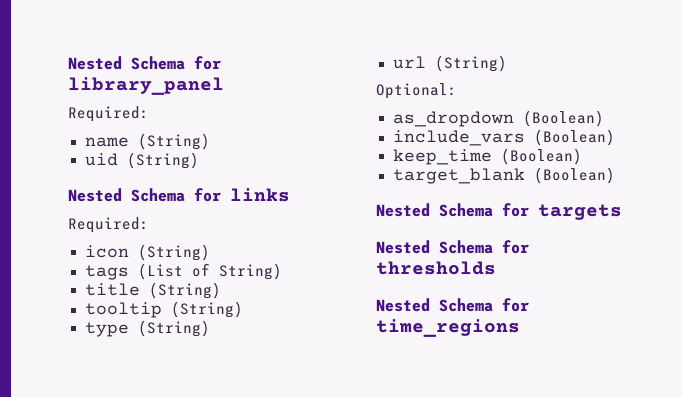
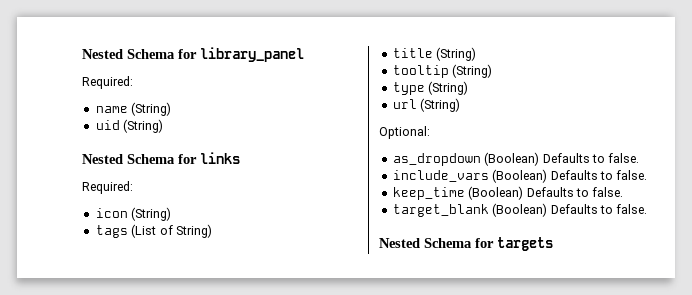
- as_dropdown (Boolean)
+ as_dropdown (Boolean) Defaults to false.
- include_vars (Boolean)
+ include_vars (Boolean) Defaults to false.
- keep_time (Boolean)
+ keep_time (Boolean) Defaults to false.
- target_blank (Boolean)
+ target_blank (Boolean) Defaults to false.
- Nested Schema for thresholds
- Nested Schema for time_regions

